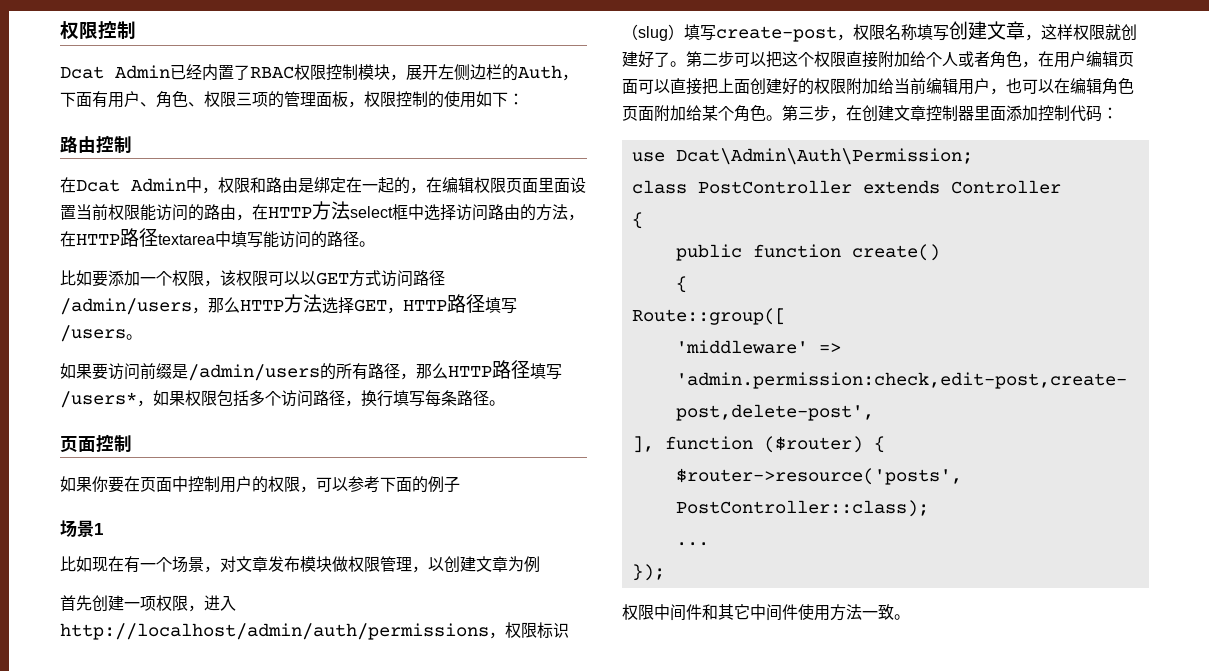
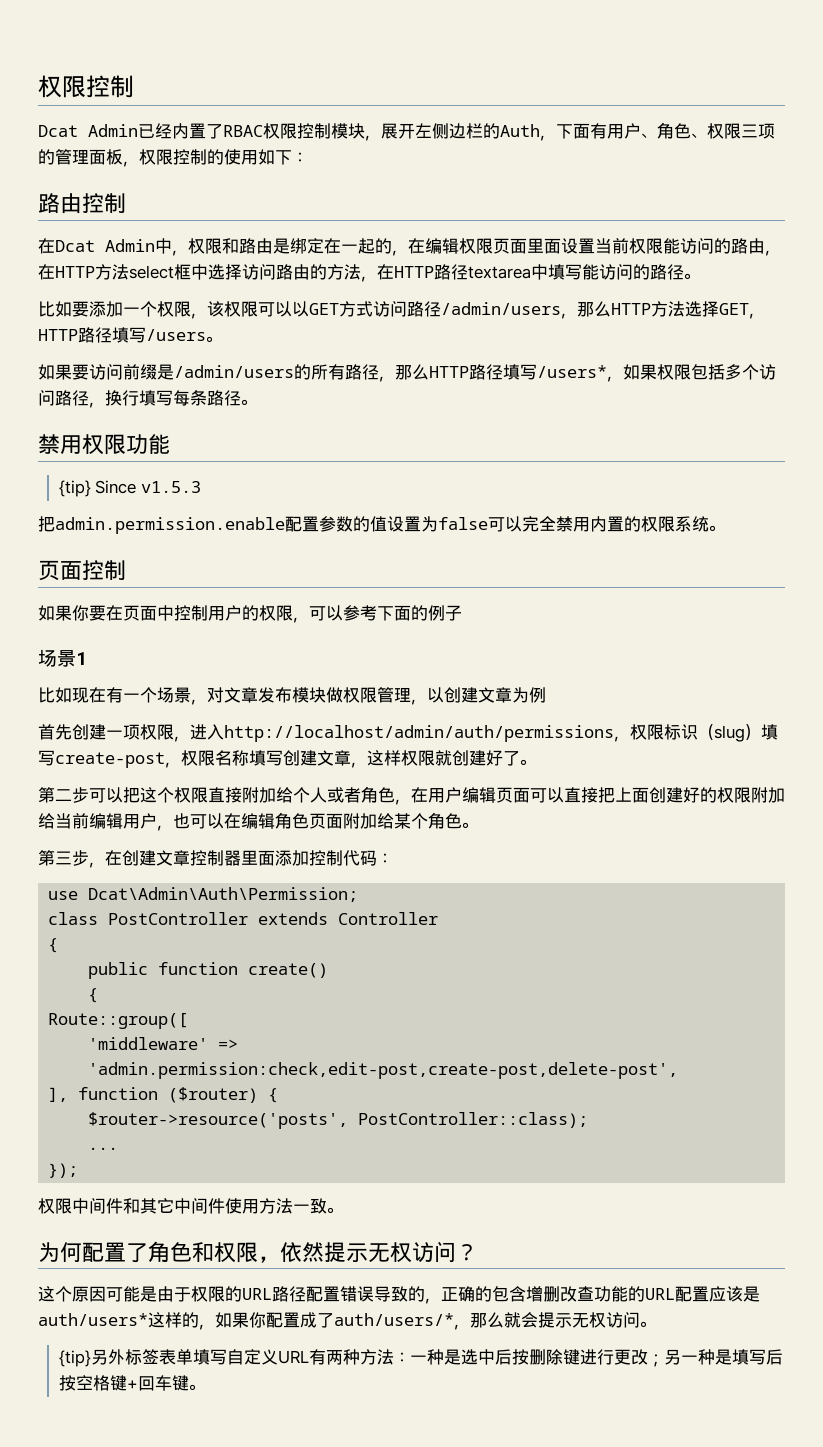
+ 禁用权限功能
+ {tip} Since v1.5.3
+ 把admin.permission.enable配置参数的值设置为false可以完全禁用内置的权限系统。
- 首先创建一项权限，进入http://localhost/admin/auth/permissions，权限标识（slug）填写create-post，权限名称填写创建文章，这样权限就创建好了。第二步可以把这个权限直接附加给个人或者角色，在用户编辑页面可以直接把上面创建好的权限附加给当前编辑用户，也可以在编辑角色页面附加给某个角色。第三步，在创建文章控制器里面添加控制代码：
+ 首先创建一项权限，进入http://localhost/admin/auth/permissions，权限标识（slug）填写create-post，权限名称填写创建文章，这样权限就创建好了。
+ 第二步可以把这个权限直接附加给个人或者角色，在用户编辑页面可以直接把上面创建好的权限附加给当前编辑用户，也可以在编辑角色页面附加给某个角色。
+ 第三步，在创建文章控制器里面添加控制代码：
+ 为何配置了角色和权限，依然提示无权访问？
+ 这个原因可能是由于权限的URL路径配置错误导致的，正确的包含增删改查功能的URL配置应该是auth/users*这样的，如果你配置成了auth/users/*，那么就会提示无权访问。
+ {tip}另外标签表单填写自定义URL有两种方法：一种是选中后按删除键进行更改；另一种是填写后按空格键+回车键。

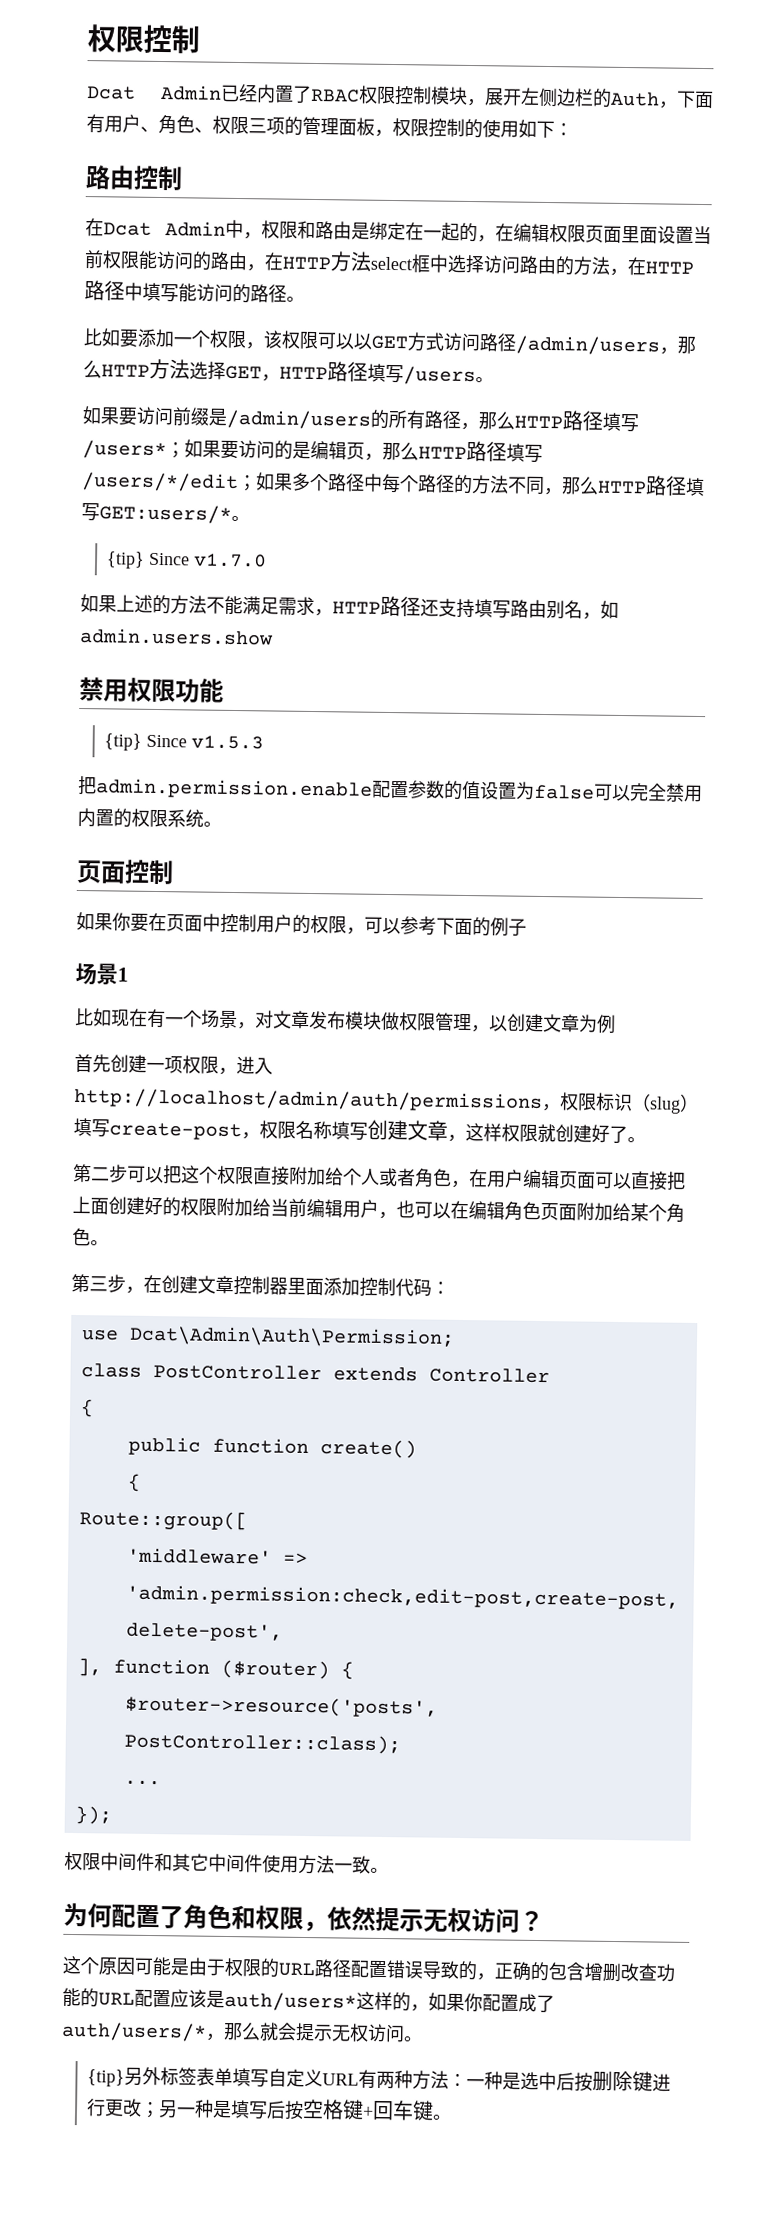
- 在Dcat Admin中，权限和路由是绑定在一起的，在编辑权限页面里面设置当前权限能访问的路由，在HTTP方法select框中选择访问路由的方法，在HTTP路径textarea中填写能访问的路径。
+ 在Dcat Admin中，权限和路由是绑定在一起的，在编辑权限页面里面设置当前权限能访问的路由，在HTTP方法select框中选择访问路由的方法，在HTTP路径中填写能访问的路径。
- 如果要访问前缀是/admin/users的所有路径，那么HTTP路径填写/users*，如果权限包括多个访问路径，换行填写每条路径。
+ 如果要访问前缀是/admin/users的所有路径，那么HTTP路径填写/users*；如果要访问的是编辑页，那么HTTP路径填写/users/*/edit；如果多个路径中每个路径的方法不同，那么HTTP路径填写GET:users/*。
+ {tip} Since v1.7.0
+ 如果上述的方法不能满足需求，HTTP路径还支持填写路由别名，如admin.users.show

